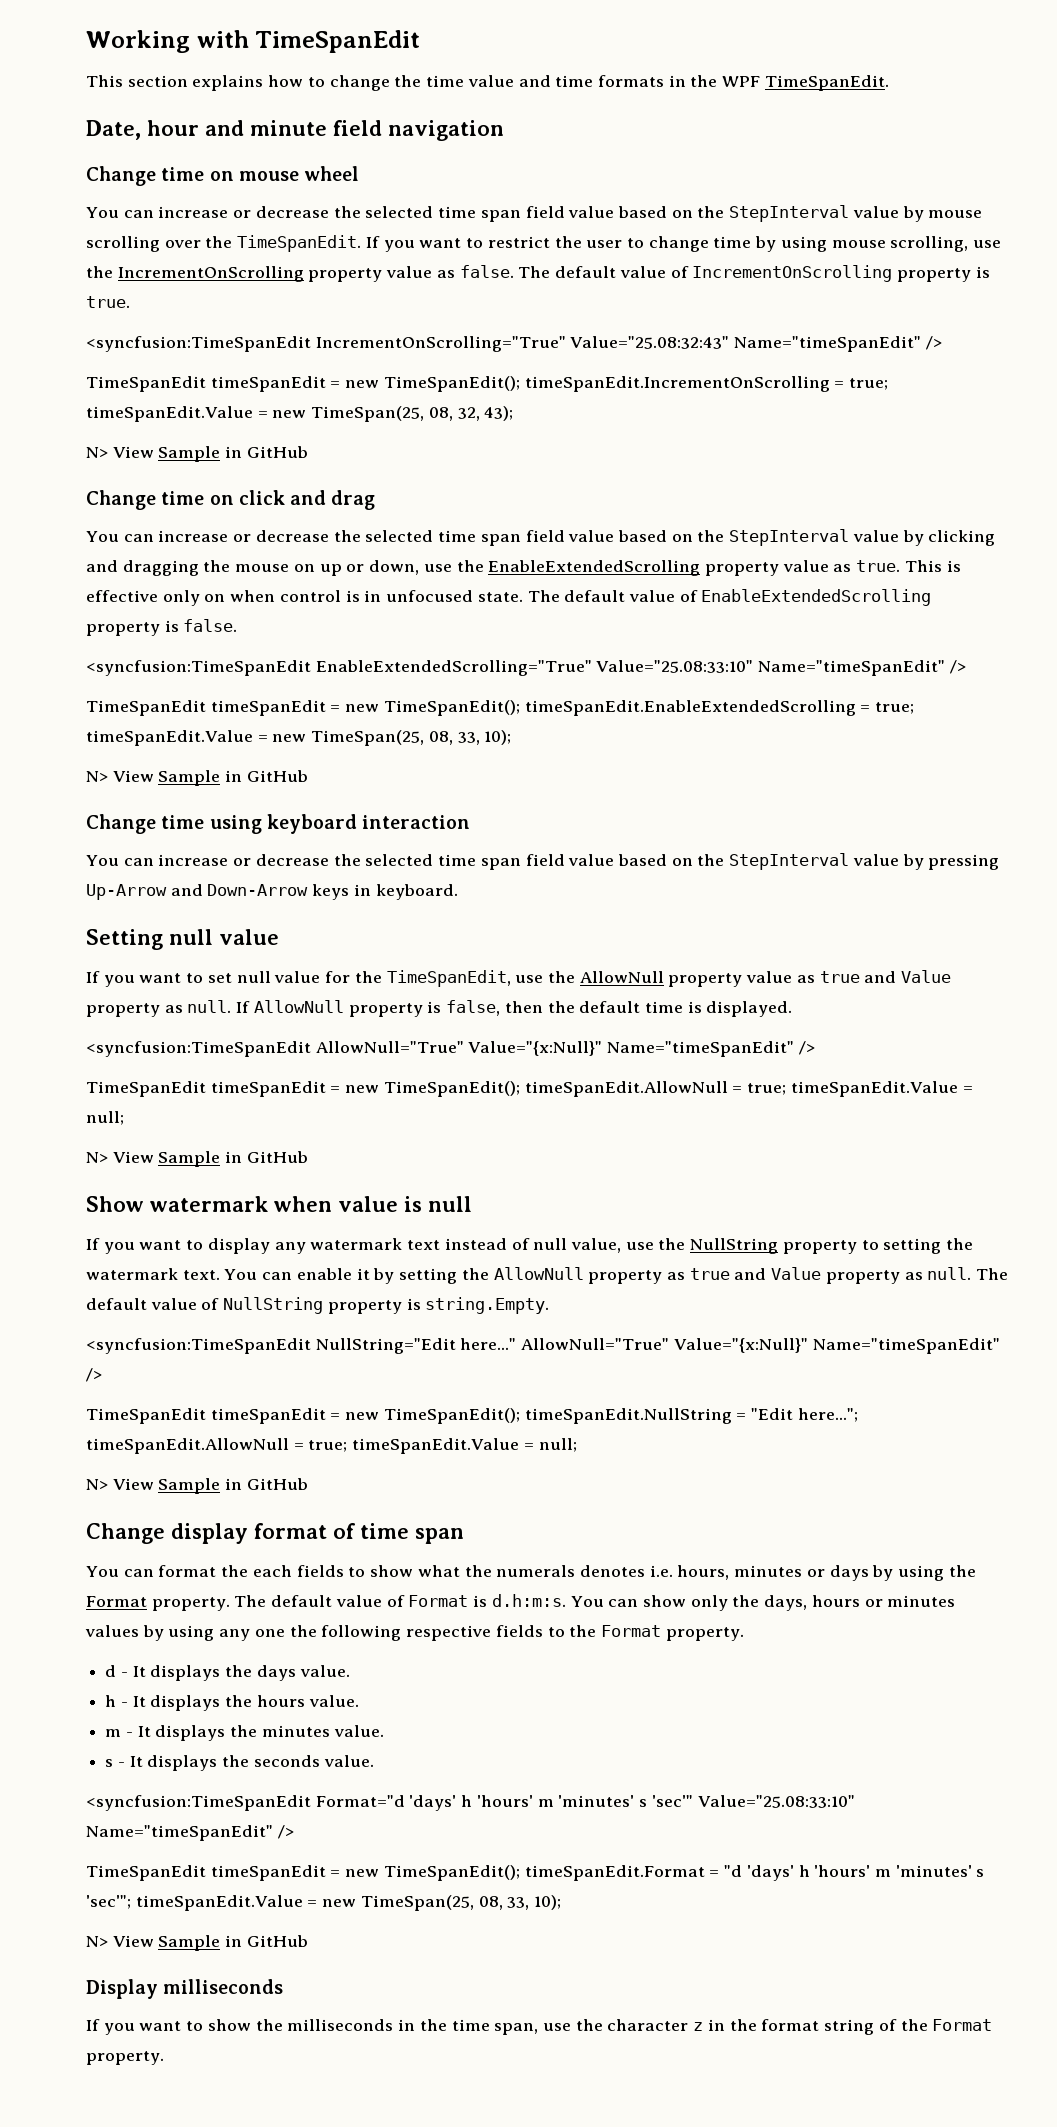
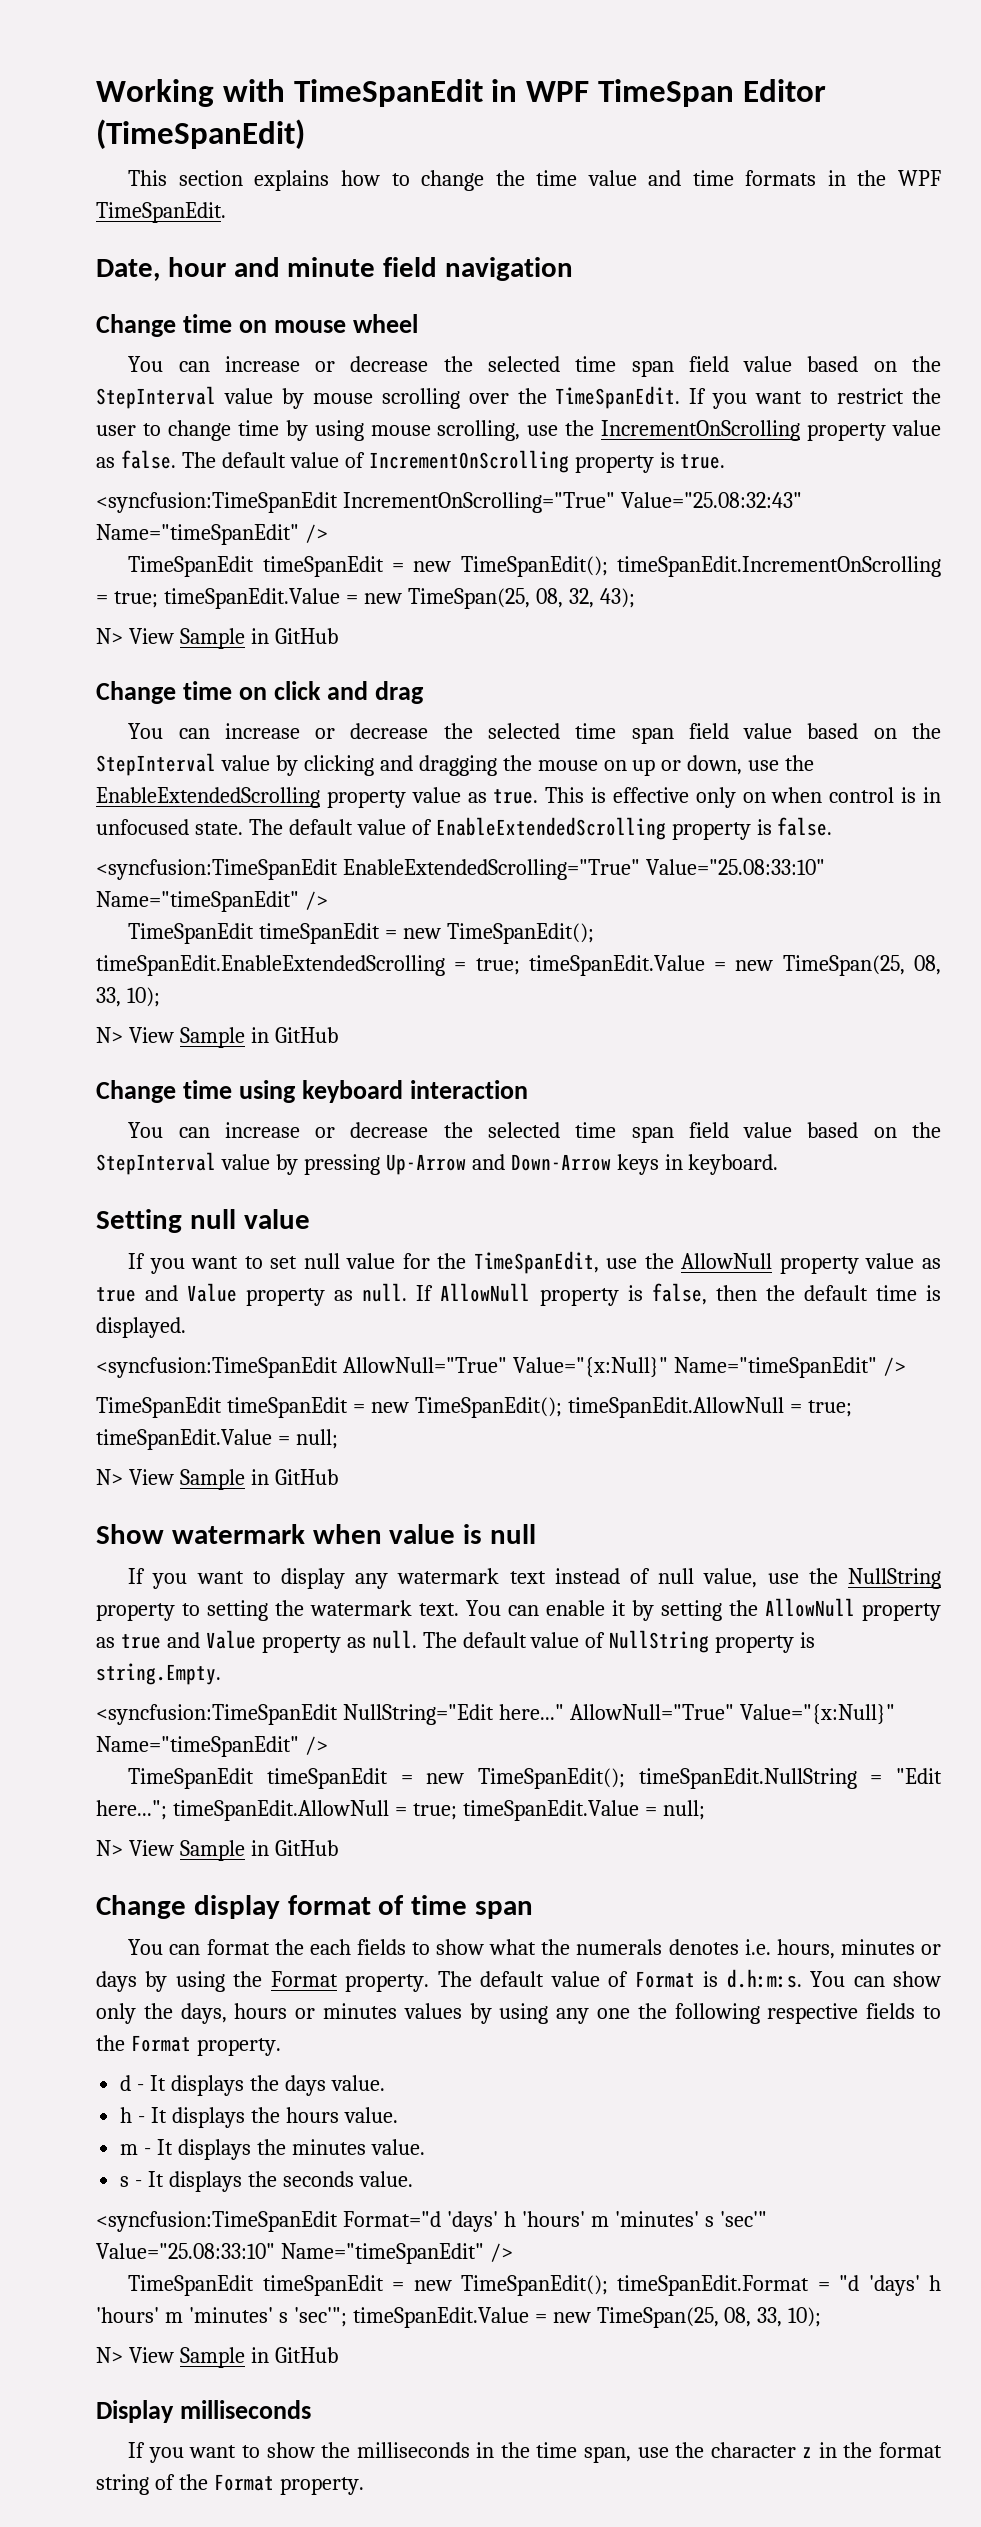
- Working with TimeSpanEdit
+ Working with TimeSpanEdit in WPF TimeSpan Editor (TimeSpanEdit)

